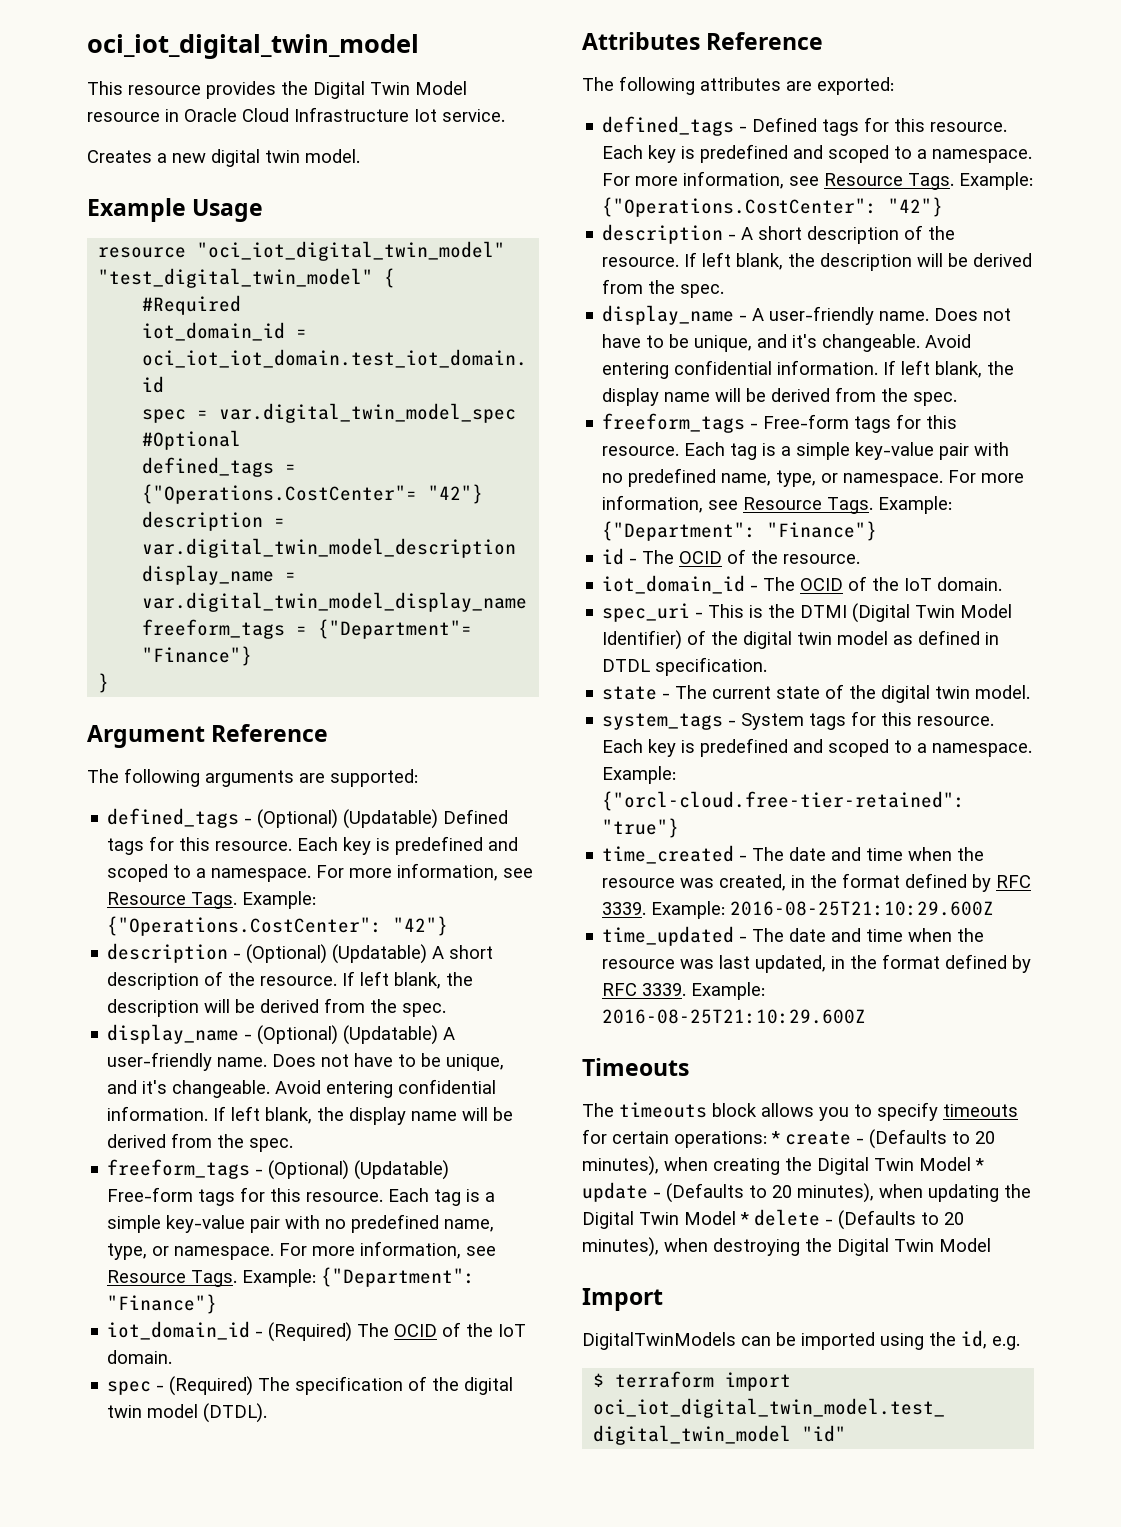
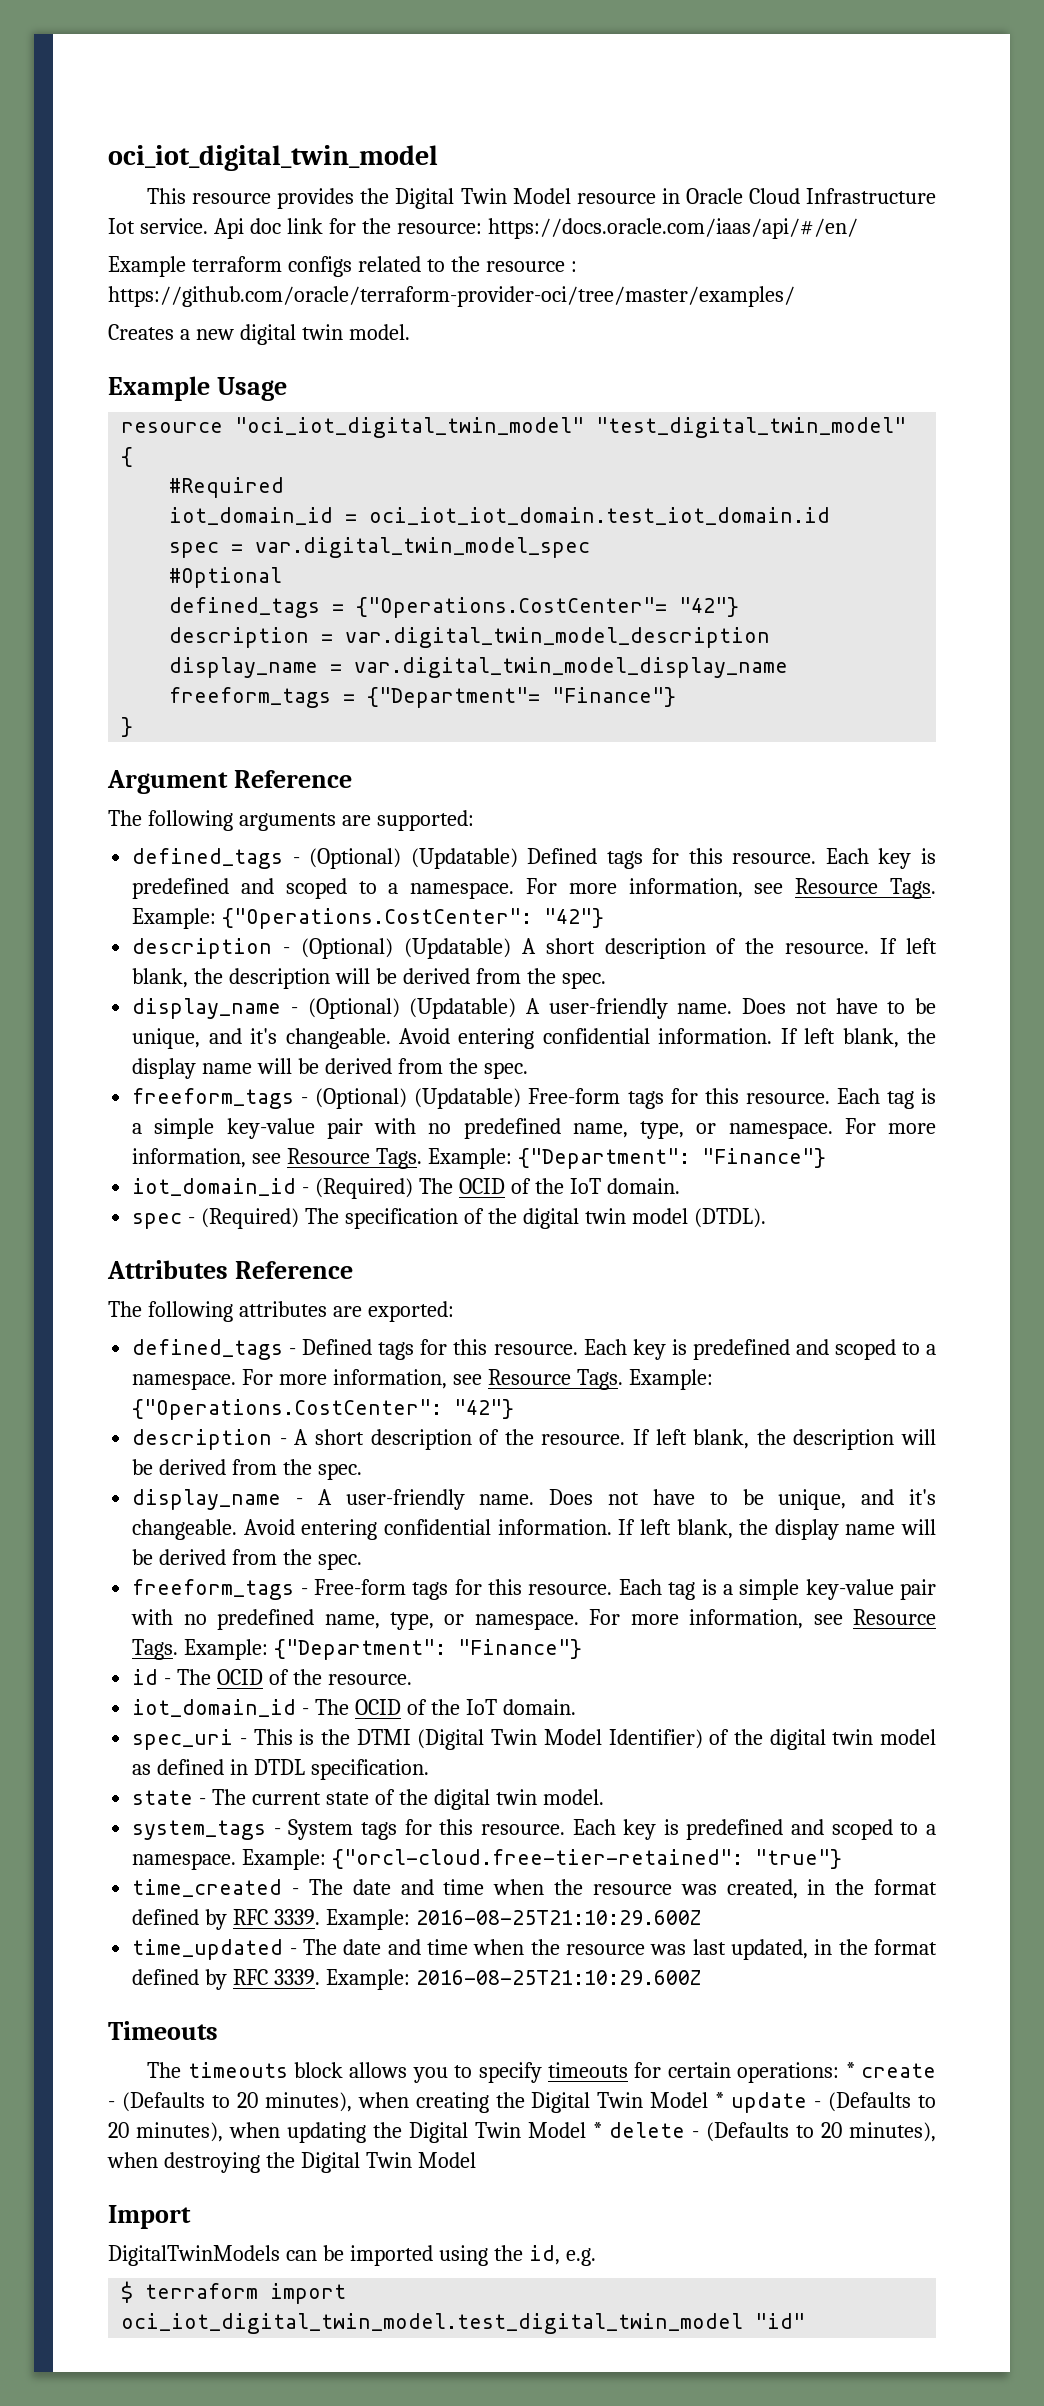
+ Api doc link for the resource: https://docs.oracle.com/iaas/api/#/en/
+ Example terraform configs related to the resource : https://github.com/oracle/terraform-provider-oci/tree/master/examples/

